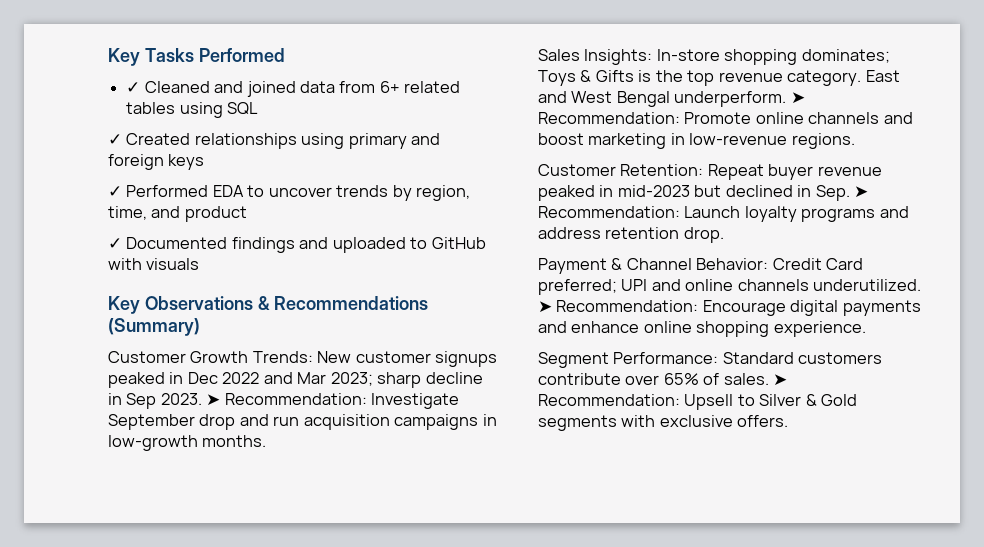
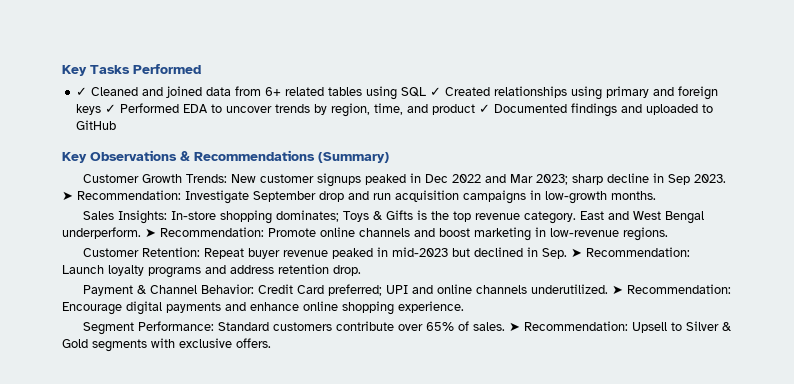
- ✓ Cleaned and joined data from 6+ related tables using SQL
- ✓ Created relationships using primary and foreign keys
- ✓ Performed EDA to uncover trends by region, time, and product
- ✓ Documented findings and uploaded to GitHub with visuals
+ ✓ Cleaned and joined data from 6+ related tables using SQL ✓ Created relationships using primary and foreign keys ✓ Performed EDA to uncover trends by region, time, and product ✓ Documented findings and uploaded to GitHub

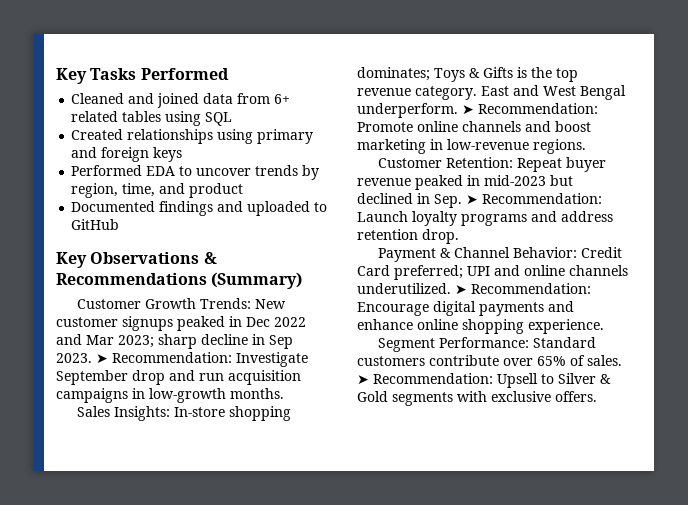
- ✓ Cleaned and joined data from 6+ related tables using SQL ✓ Created relationships using primary and foreign keys ✓ Performed EDA to uncover trends by region, time, and product ✓ Documented findings and uploaded to GitHub
+ Cleaned and joined data from 6+ related tables using SQL
+ Created relationships using primary and foreign keys
+ Performed EDA to uncover trends by region, time, and product
+ Documented findings and uploaded to GitHub

